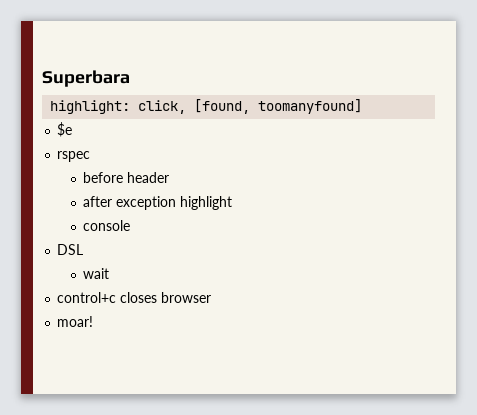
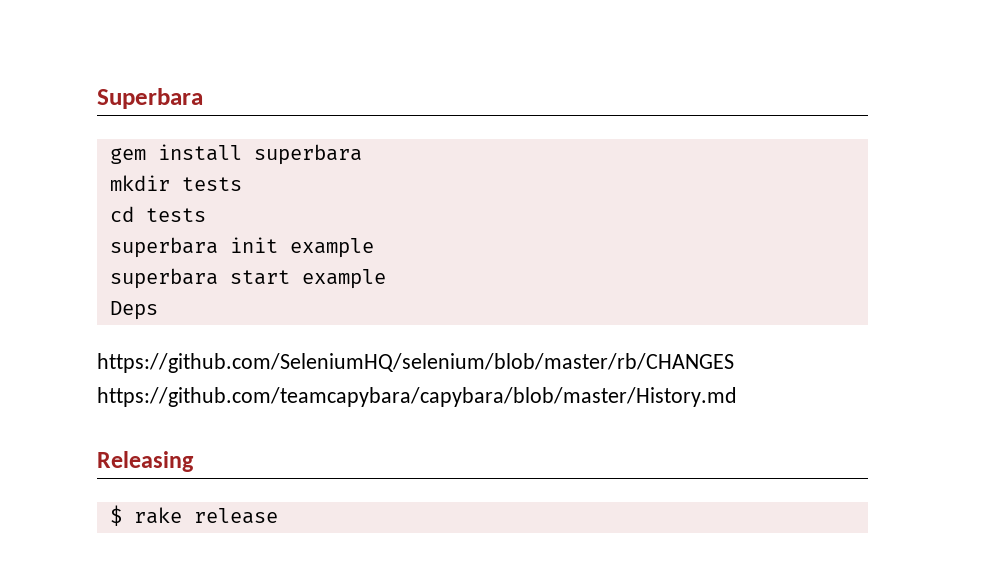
- highlight: click, [found, toomanyfound]
- $e
- rspec
- before header
- after exception highlight
- console
- DSL
- wait
- control+c closes browser
- moar!
+ gem install superbara
+ mkdir tests
+ cd tests
+ superbara init example
+ superbara start example
+ Deps
+ https://github.com/SeleniumHQ/selenium/blob/master/rb/CHANGES https://github.com/teamcapybara/capybara/blob/master/History.md
+ Releasing
+ $ rake release

